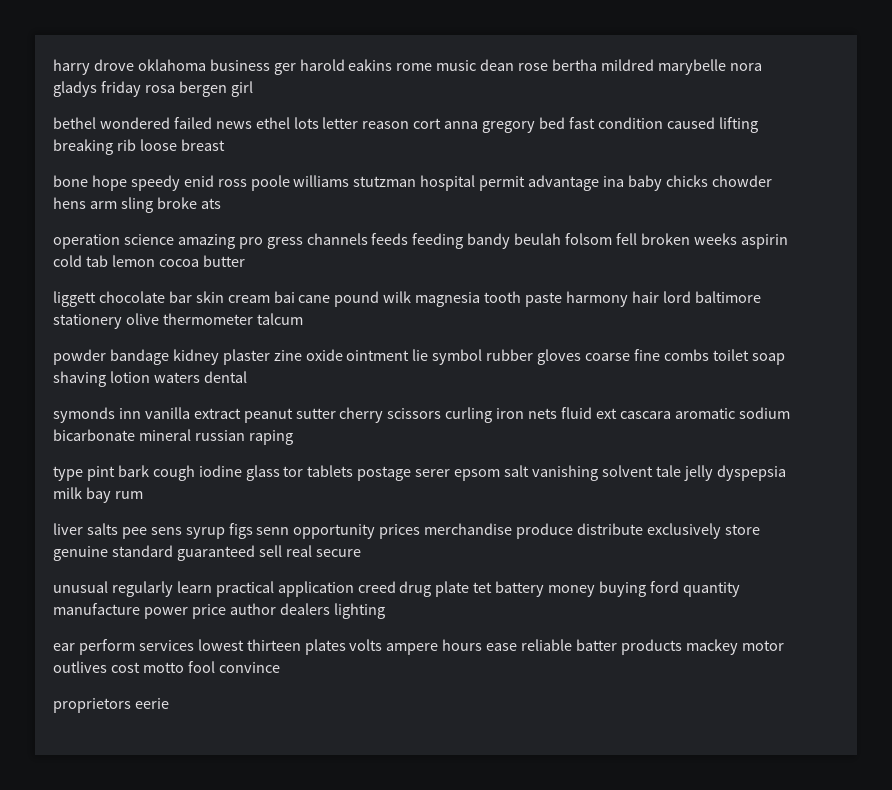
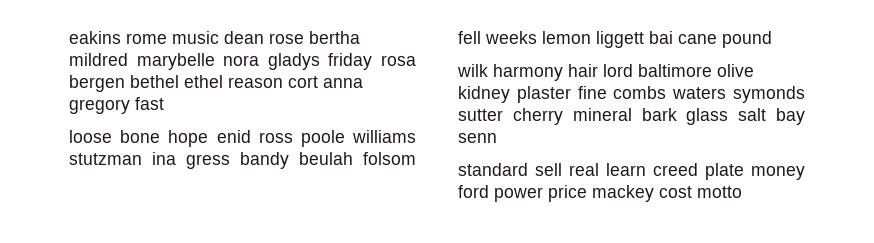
- harry drove oklahoma business ger harold eakins rome music dean rose bertha mildred marybelle nora gladys friday rosa bergen girl
- bethel wondered failed news ethel lots letter reason cort anna gregory bed fast condition caused lifting breaking rib loose breast
- bone hope speedy enid ross poole williams stutzman hospital permit advantage ina baby chicks chowder hens arm sling broke ats
- operation science amazing pro gress channels feeds feeding bandy beulah folsom fell broken weeks aspirin cold tab lemon cocoa butter
- liggett chocolate bar skin cream bai cane pound wilk magnesia tooth paste harmony hair lord baltimore stationery olive thermometer talcum
- powder bandage kidney plaster zine oxide ointment lie symbol rubber gloves coarse fine combs toilet soap shaving lotion waters dental
- symonds inn vanilla extract peanut sutter cherry scissors curling iron nets fluid ext cascara aromatic sodium bicarbonate mineral russian raping
- type pint bark cough iodine glass tor tablets postage serer epsom salt vanishing solvent tale jelly dyspepsia milk bay rum
- liver salts pee sens syrup figs senn opportunity prices merchandise produce distribute exclusively store genuine standard guaranteed sell real secure
- unusual regularly learn practical application creed drug plate tet battery money buying ford quantity manufacture power price author dealers lighting
- ear perform services lowest thirteen plates volts ampere hours ease reliable batter products mackey motor outlives cost motto fool convince
- proprietors eerie
+ eakins rome music dean rose bertha mildred marybelle nora gladys friday rosa bergen bethel ethel reason cort anna gregory fast
+ loose bone hope enid ross poole williams stutzman ina gress bandy beulah folsom fell weeks lemon liggett bai cane pound
+ wilk harmony hair lord baltimore olive kidney plaster fine combs waters symonds sutter cherry mineral bark glass salt bay senn
+ standard sell real learn creed plate money ford power price mackey cost motto

